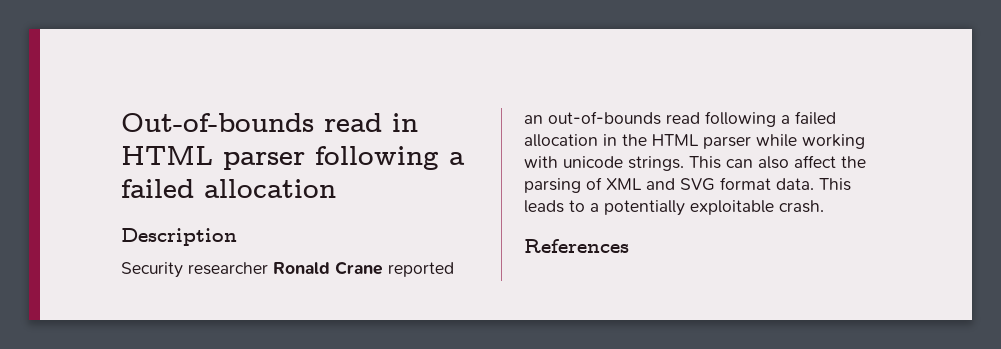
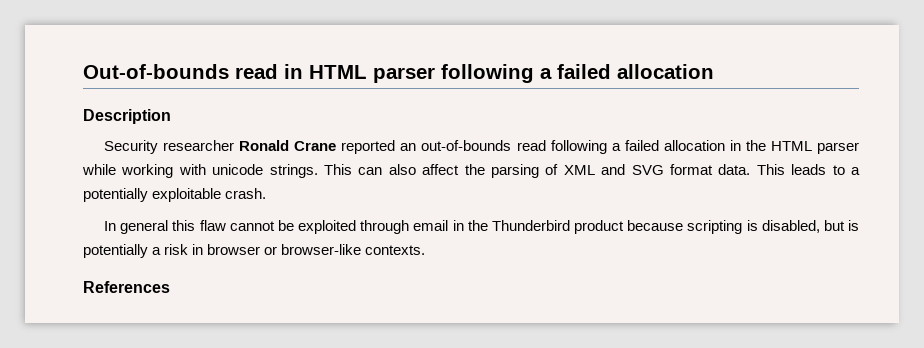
+ In general this flaw cannot be exploited through email in the Thunderbird product because scripting is disabled, but is potentially a risk in browser or browser-like contexts.

